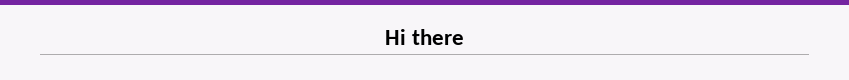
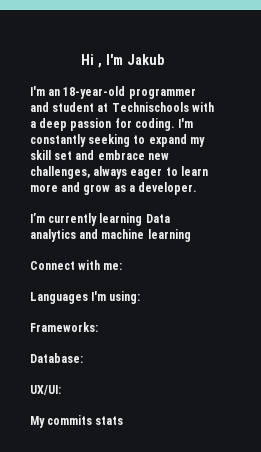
- Hi there
+ Hi , I'm Jakub
+ I'm an 18-year-old programmer and student at Technischools with a deep passion for coding. I'm constantly seeking to expand my skill set and embrace new challenges, always eager to learn more and grow as a developer.
+ I’m currently learning Data analytics and machine learning
+ Connect with me:
+ Languages I'm using:
+ Frameworks:
+ Database:
+ UX/UI:
+ My commits stats

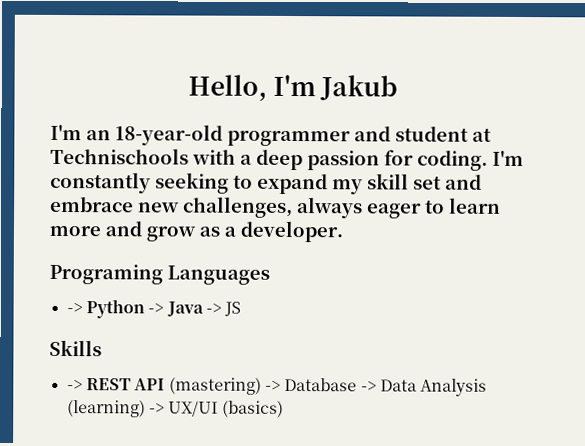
- Hi , I'm Jakub
+ Hello, I'm Jakub
- I’m currently learning Data analytics and machine learning
- Connect with me:
- Languages I'm using:
- Frameworks:
- Database:
- UX/UI:
- My commits stats
+ Programing Languages
+ -> Python -> Java -> JS
+ Skills
+ -> REST API (mastering) -> Database -> Data Analysis (learning) -> UX/UI (basics)

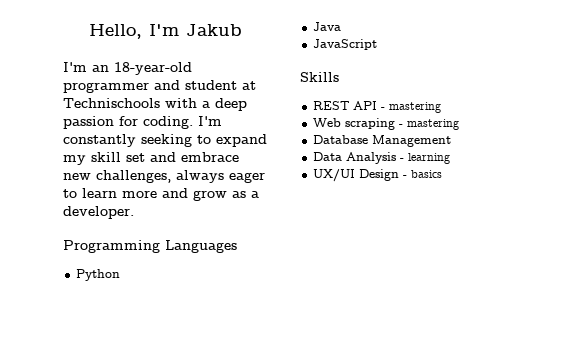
- Programing Languages
+ Programming Languages
- -> Python -> Java -> JS
+ Python
+ Java
+ JavaScript
- -> REST API (mastering) -> Database -> Data Analysis (learning) -> UX/UI (basics)
+ REST API - mastering
+ Web scraping - mastering
+ Database Management
+ Data Analysis - learning
+ UX/UI Design - basics

